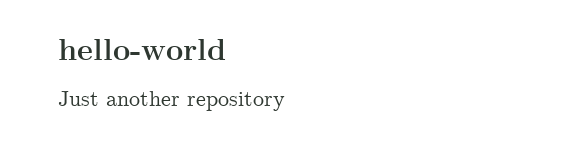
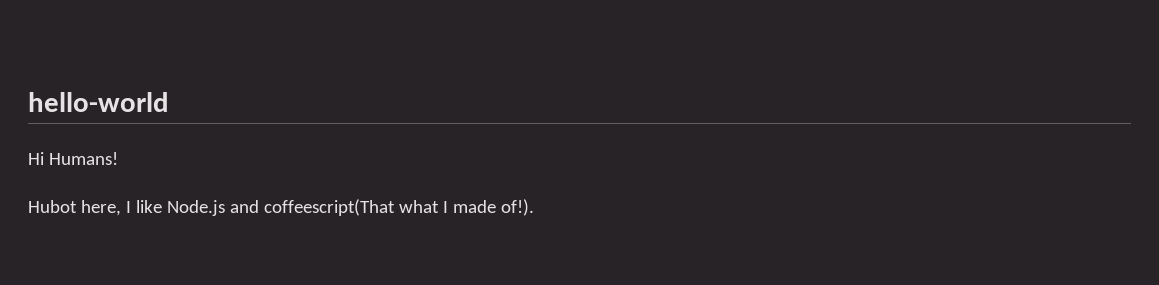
- Just another repository
+ Hi Humans!
+ Hubot here, I like Node.js and coffeescript(That what I made of!).

